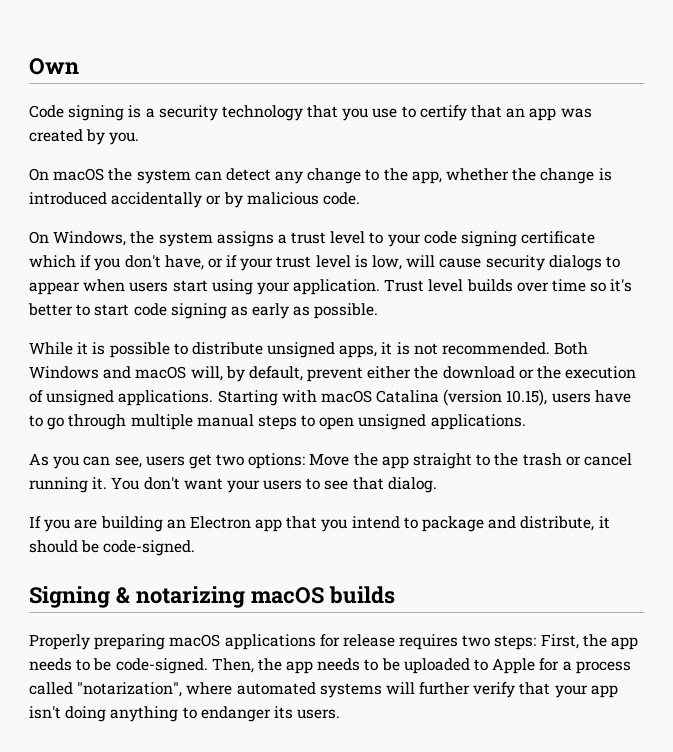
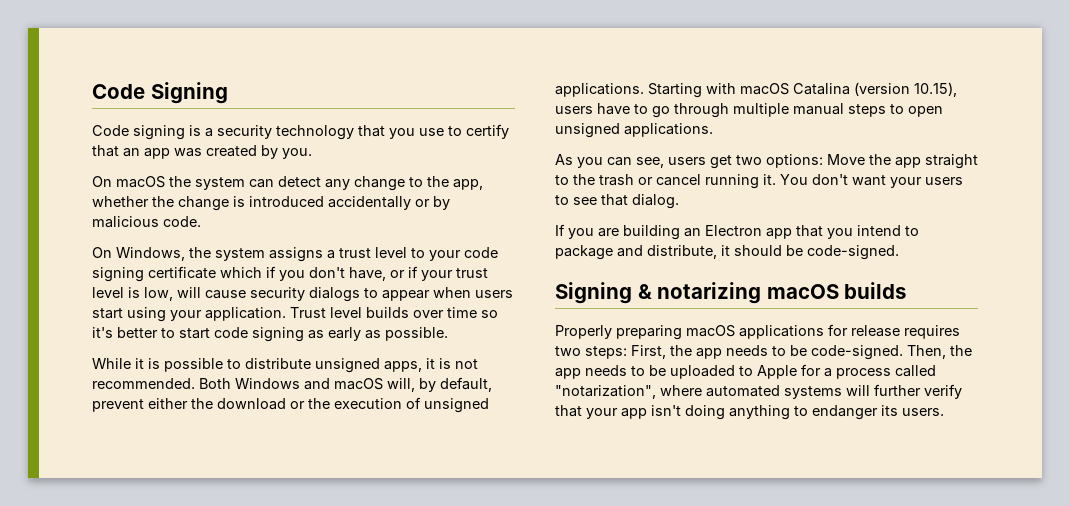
- Own
+ Code Signing

